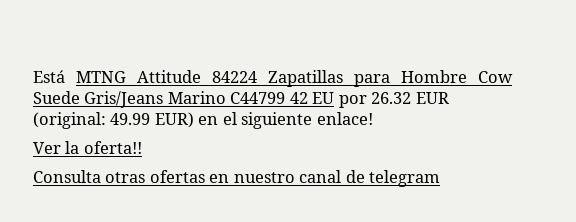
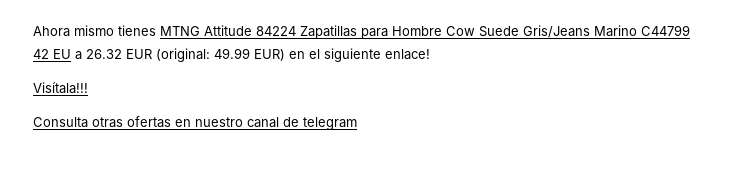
- Está MTNG Attitude 84224 Zapatillas para Hombre Cow Suede Gris/Jeans Marino C44799 42 EU por 26.32 EUR (original: 49.99 EUR) en el siguiente enlace!
+ Ahora mismo tienes MTNG Attitude 84224 Zapatillas para Hombre Cow Suede Gris/Jeans Marino C44799 42 EU a 26.32 EUR (original: 49.99 EUR) en el siguiente enlace!
- Ver la oferta!!
+ Visítala!!!

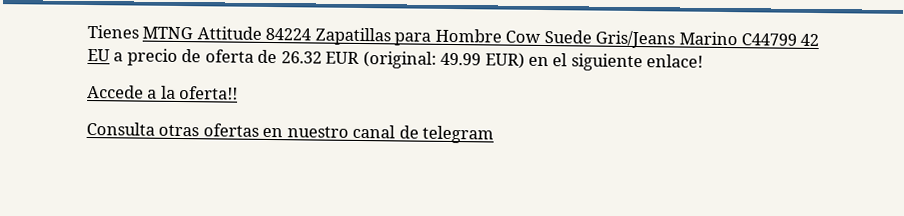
- Ahora mismo tienes MTNG Attitude 84224 Zapatillas para Hombre Cow Suede Gris/Jeans Marino C44799 42 EU a 26.32 EUR (original: 49.99 EUR) en el siguiente enlace!
+ Tienes MTNG Attitude 84224 Zapatillas para Hombre Cow Suede Gris/Jeans Marino C44799 42 EU a precio de oferta de 26.32 EUR (original: 49.99 EUR) en el siguiente enlace!
- Visítala!!!
+ Accede a la oferta!!

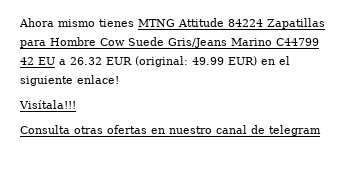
- Tienes MTNG Attitude 84224 Zapatillas para Hombre Cow Suede Gris/Jeans Marino C44799 42 EU a precio de oferta de 26.32 EUR (original: 49.99 EUR) en el siguiente enlace!
+ Ahora mismo tienes MTNG Attitude 84224 Zapatillas para Hombre Cow Suede Gris/Jeans Marino C44799 42 EU a 26.32 EUR (original: 49.99 EUR) en el siguiente enlace!
- Accede a la oferta!!
+ Visítala!!!

